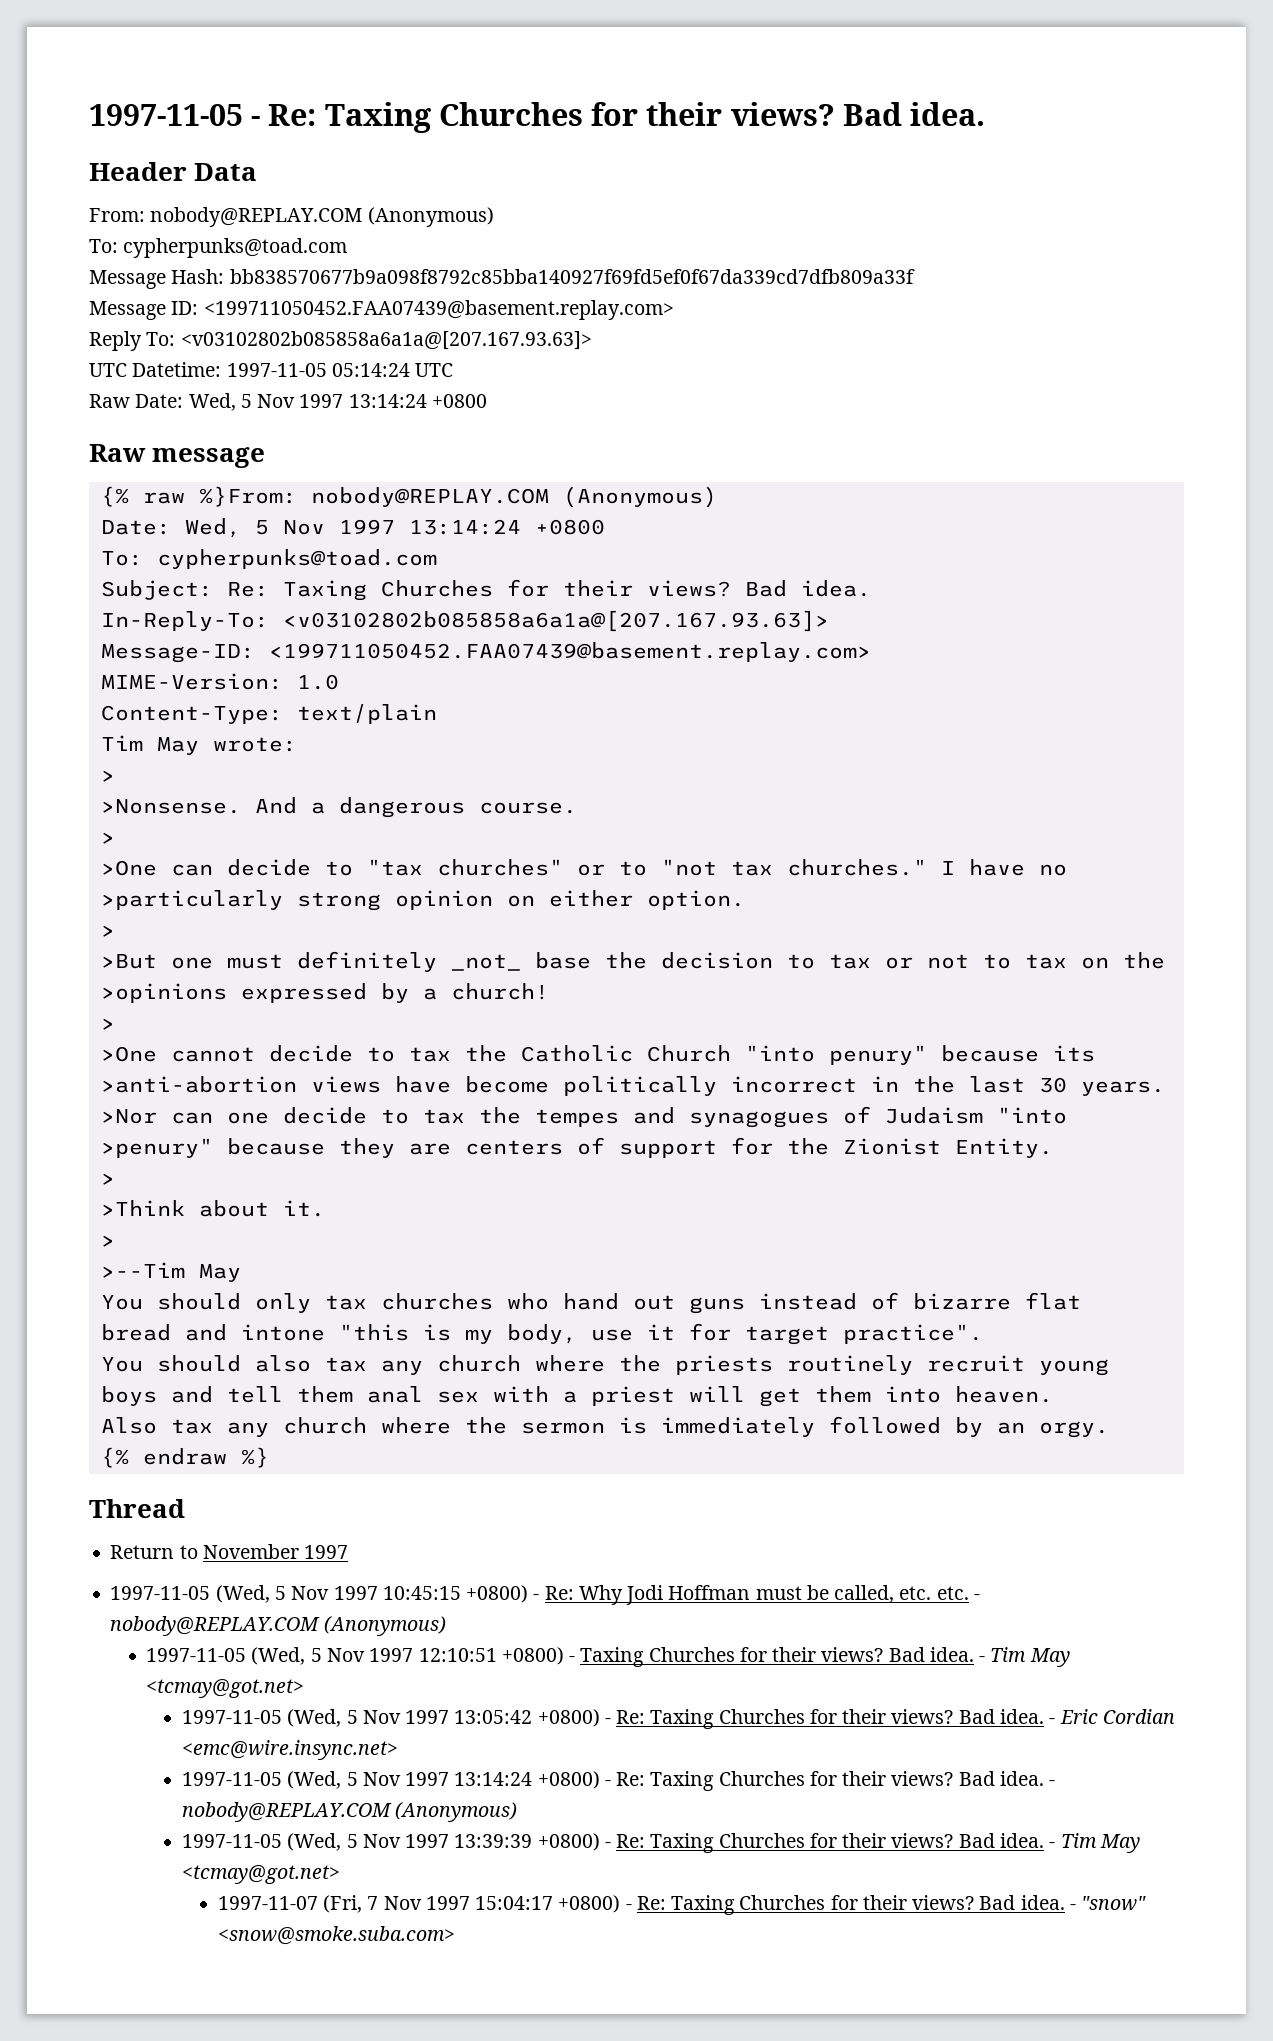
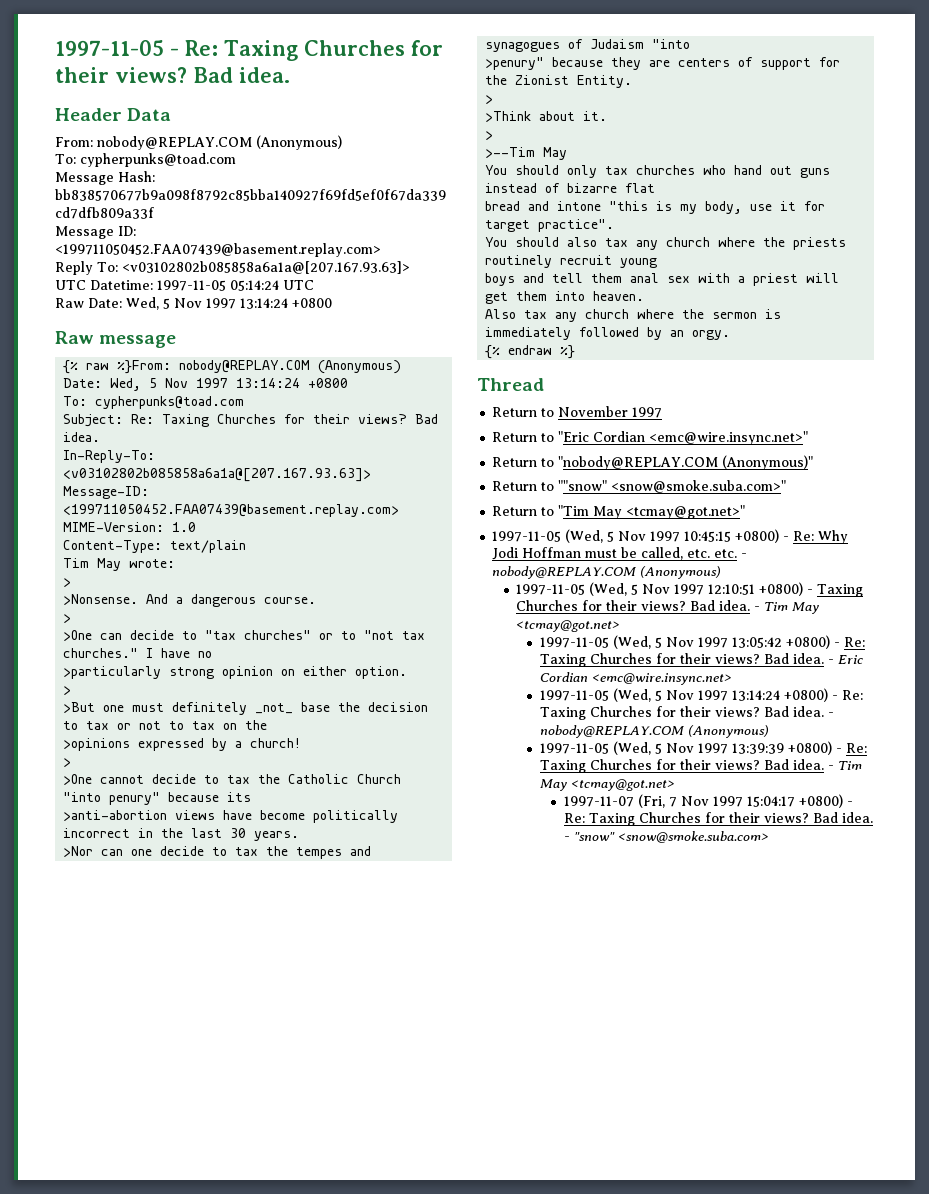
+ Return to "Eric Cordian <emc@wire.insync.net>"
+ Return to "nobody@REPLAY.COM (Anonymous)"
+ Return to ""snow" <snow@smoke.suba.com>"
+ Return to "Tim May <tcmay@got.net>"

